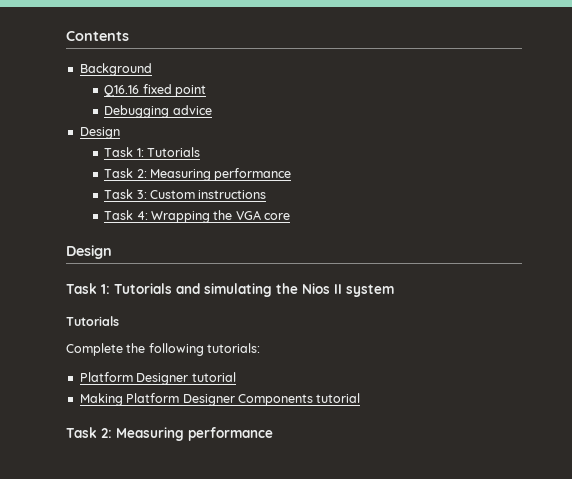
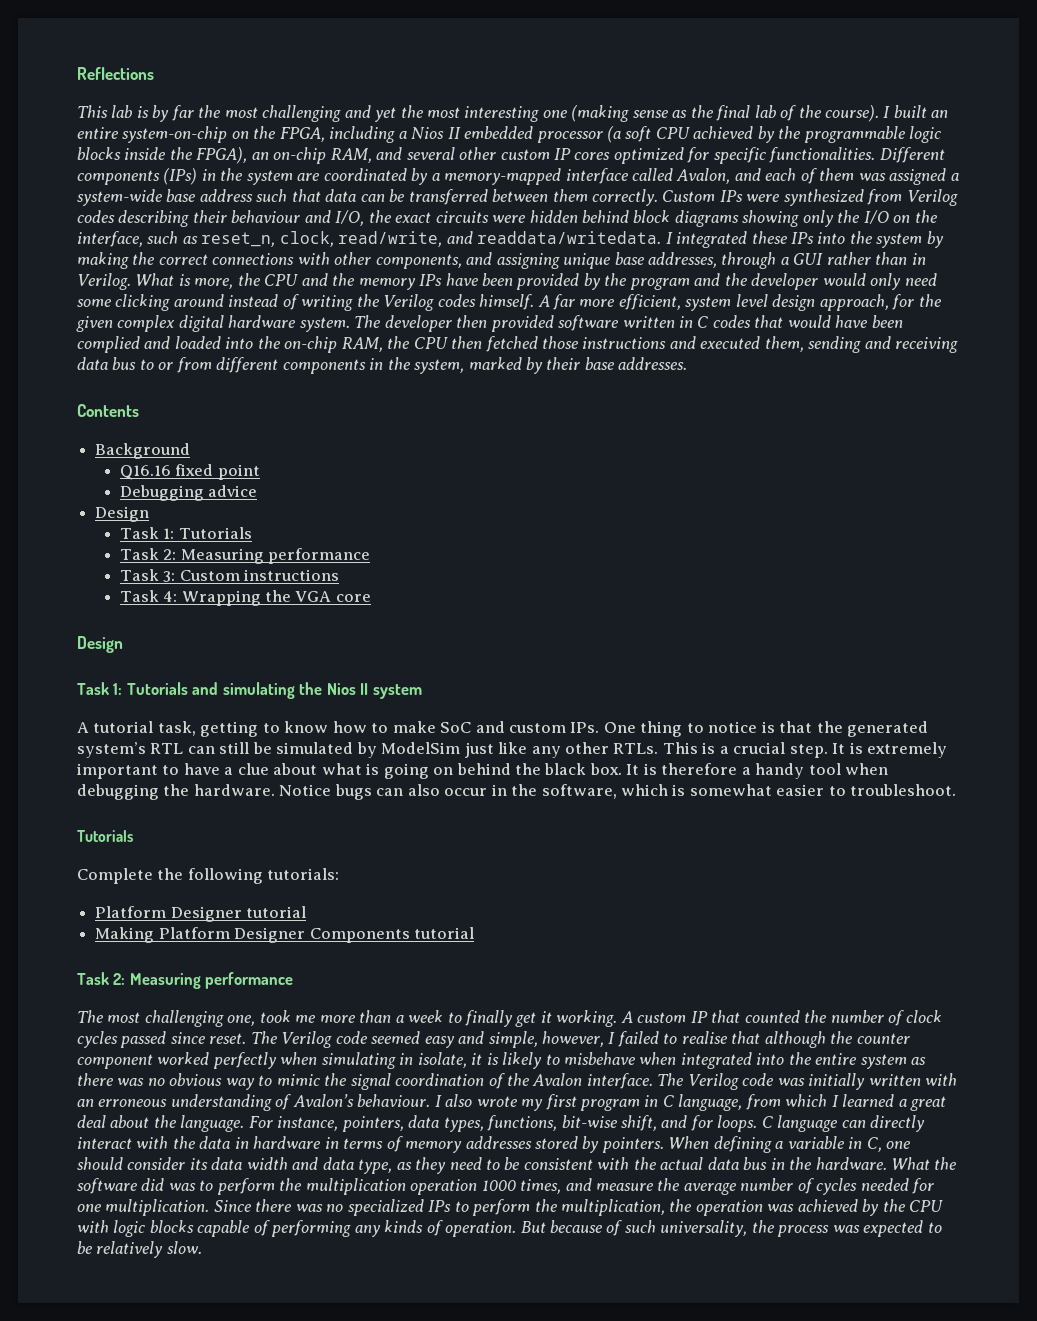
+ Reflections
+ This lab is by far the most challenging and yet the most interesting one (making sense as the final lab of the course). I built an entire system-on-chip on the FPGA, including a Nios II embedded processor (a soft CPU achieved by the programmable logic blocks inside the FPGA), an on-chip RAM, and several other custom IP cores optimized for specific functionalities. Different components (IPs) in the system are coordinated by a memory-mapped interface called Avalon, and each of them was assigned a system-wide base address such that data can be transferred between them correctly. Custom IPs were synthesized from Verilog codes describing their behaviour and I/O, the exact circuits were hidden behind block diagrams showing only the I/O on the interface, such as reset_n, clock, read/write, and readdata/writedata. I integrated these IPs into the system by making the correct connections with other components, and assigning unique base addresses, through a GUI rather than in Verilog. What is more, the CPU and the memory IPs have been provided by the program and the developer would only need some clicking around instead of writing the Verilog codes himself. A far more efficient, system level design approach, for the given complex digital hardware system. The developer then provided software written in C codes that would have been complied and loaded into the on-chip RAM, the CPU then fetched those instructions and executed them, sending and receiving data bus to or from different components in the system, marked by their base addresses.
+ A tutorial task, getting to know how to make SoC and custom IPs. One thing to notice is that the generated system’s RTL can still be simulated by ModelSim just like any other RTLs. This is a crucial step. It is extremely important to have a clue about what is going on behind the black box. It is therefore a handy tool when debugging the hardware. Notice bugs can also occur in the software, which is somewhat easier to troubleshoot.
+ The most challenging one, took me more than a week to finally get it working. A custom IP that counted the number of clock cycles passed since reset. The Verilog code seemed easy and simple, however, I failed to realise that although the counter component worked perfectly when simulating in isolate, it is likely to misbehave when integrated into the entire system as there was no obvious way to mimic the signal coordination of the Avalon interface. The Verilog code was initially written with an erroneous understanding of Avalon’s behaviour. I also wrote my first program in C language, from which I learned a great deal about the language. For instance, pointers, data types, functions, bit-wise shift, and for loops. C language can directly interact with the data in hardware in terms of memory addresses stored by pointers. When defining a variable in C, one should consider its data width and data type, as they need to be consistent with the actual data bus in the hardware. What the software did was to perform the multiplication operation 1000 times, and measure the average number of cycles needed for one multiplication. Since there was no specialized IPs to perform the multiplication, the operation was achieved by the CPU with logic blocks capable of performing any kinds of operation. But because of such universality, the process was expected to be relatively slow.

